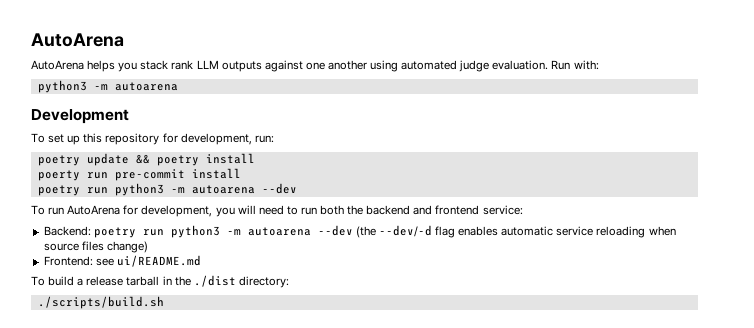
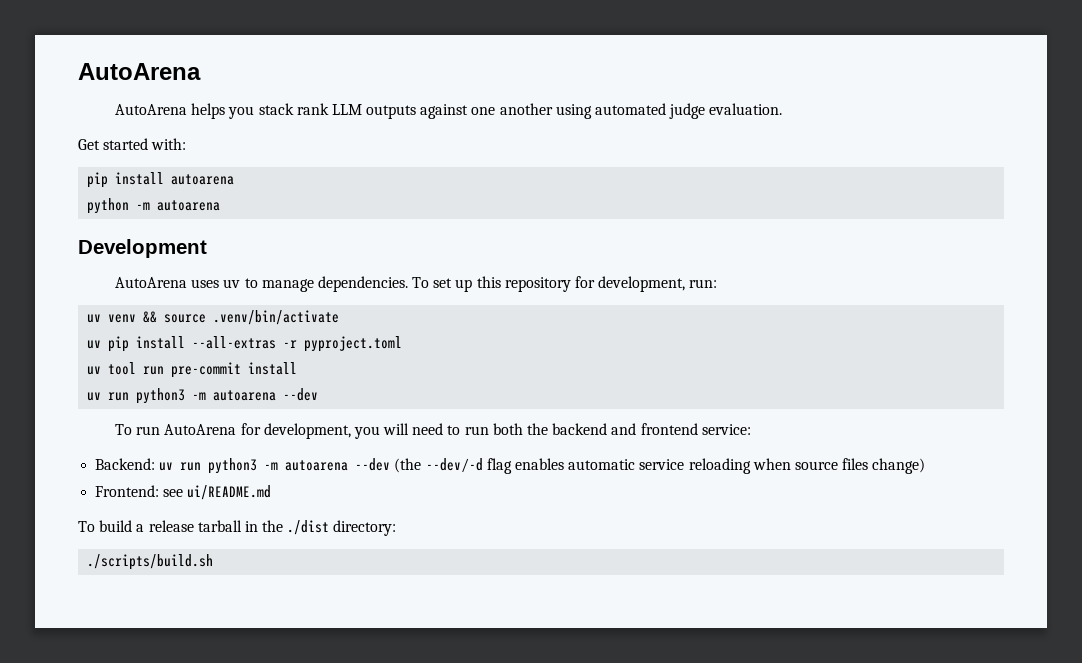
- AutoArena helps you stack rank LLM outputs against one another using automated judge evaluation. Run with:
- python3 -m autoarena
+ AutoArena helps you stack rank LLM outputs against one another using automated judge evaluation.
+ Get started with:
+ pip install autoarena
+ python -m autoarena
+ AutoArena uses uv to manage dependencies.
- poetry update && poetry install
- poerty run pre-commit install
- poetry run python3 -m autoarena --dev
+ uv venv && source .venv/bin/activate
+ uv pip install --all-extras -r pyproject.toml
+ uv tool run pre-commit install
+ uv run python3 -m autoarena --dev
- Backend: poetry run python3 -m autoarena --dev (the --dev/-d flag enables automatic service reloading when source files change)
+ Backend: uv run python3 -m autoarena --dev (the --dev/-d flag enables automatic service reloading when source files change)

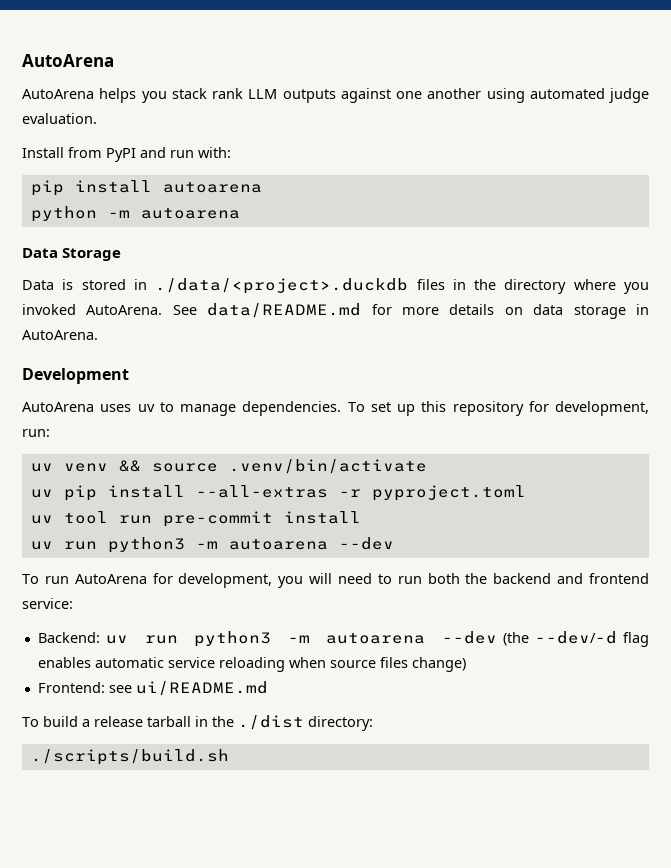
- Get started with:
+ Install from PyPI and run with:
+ Data Storage
+ Data is stored in ./data/<project>.duckdb files in the directory where you invoked AutoArena. See data/README.md for more details on data storage in AutoArena.

